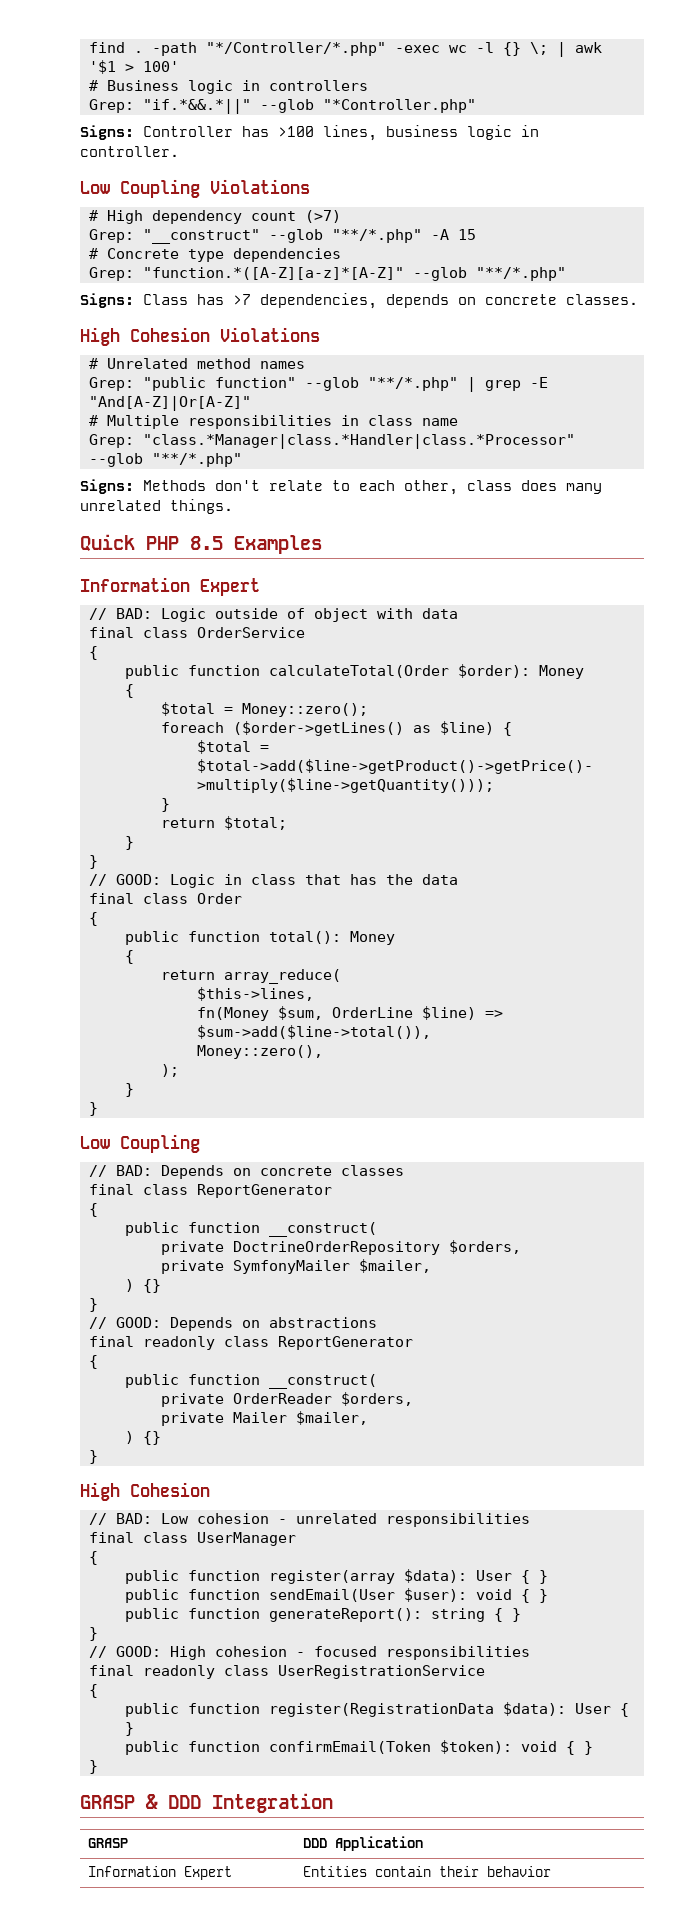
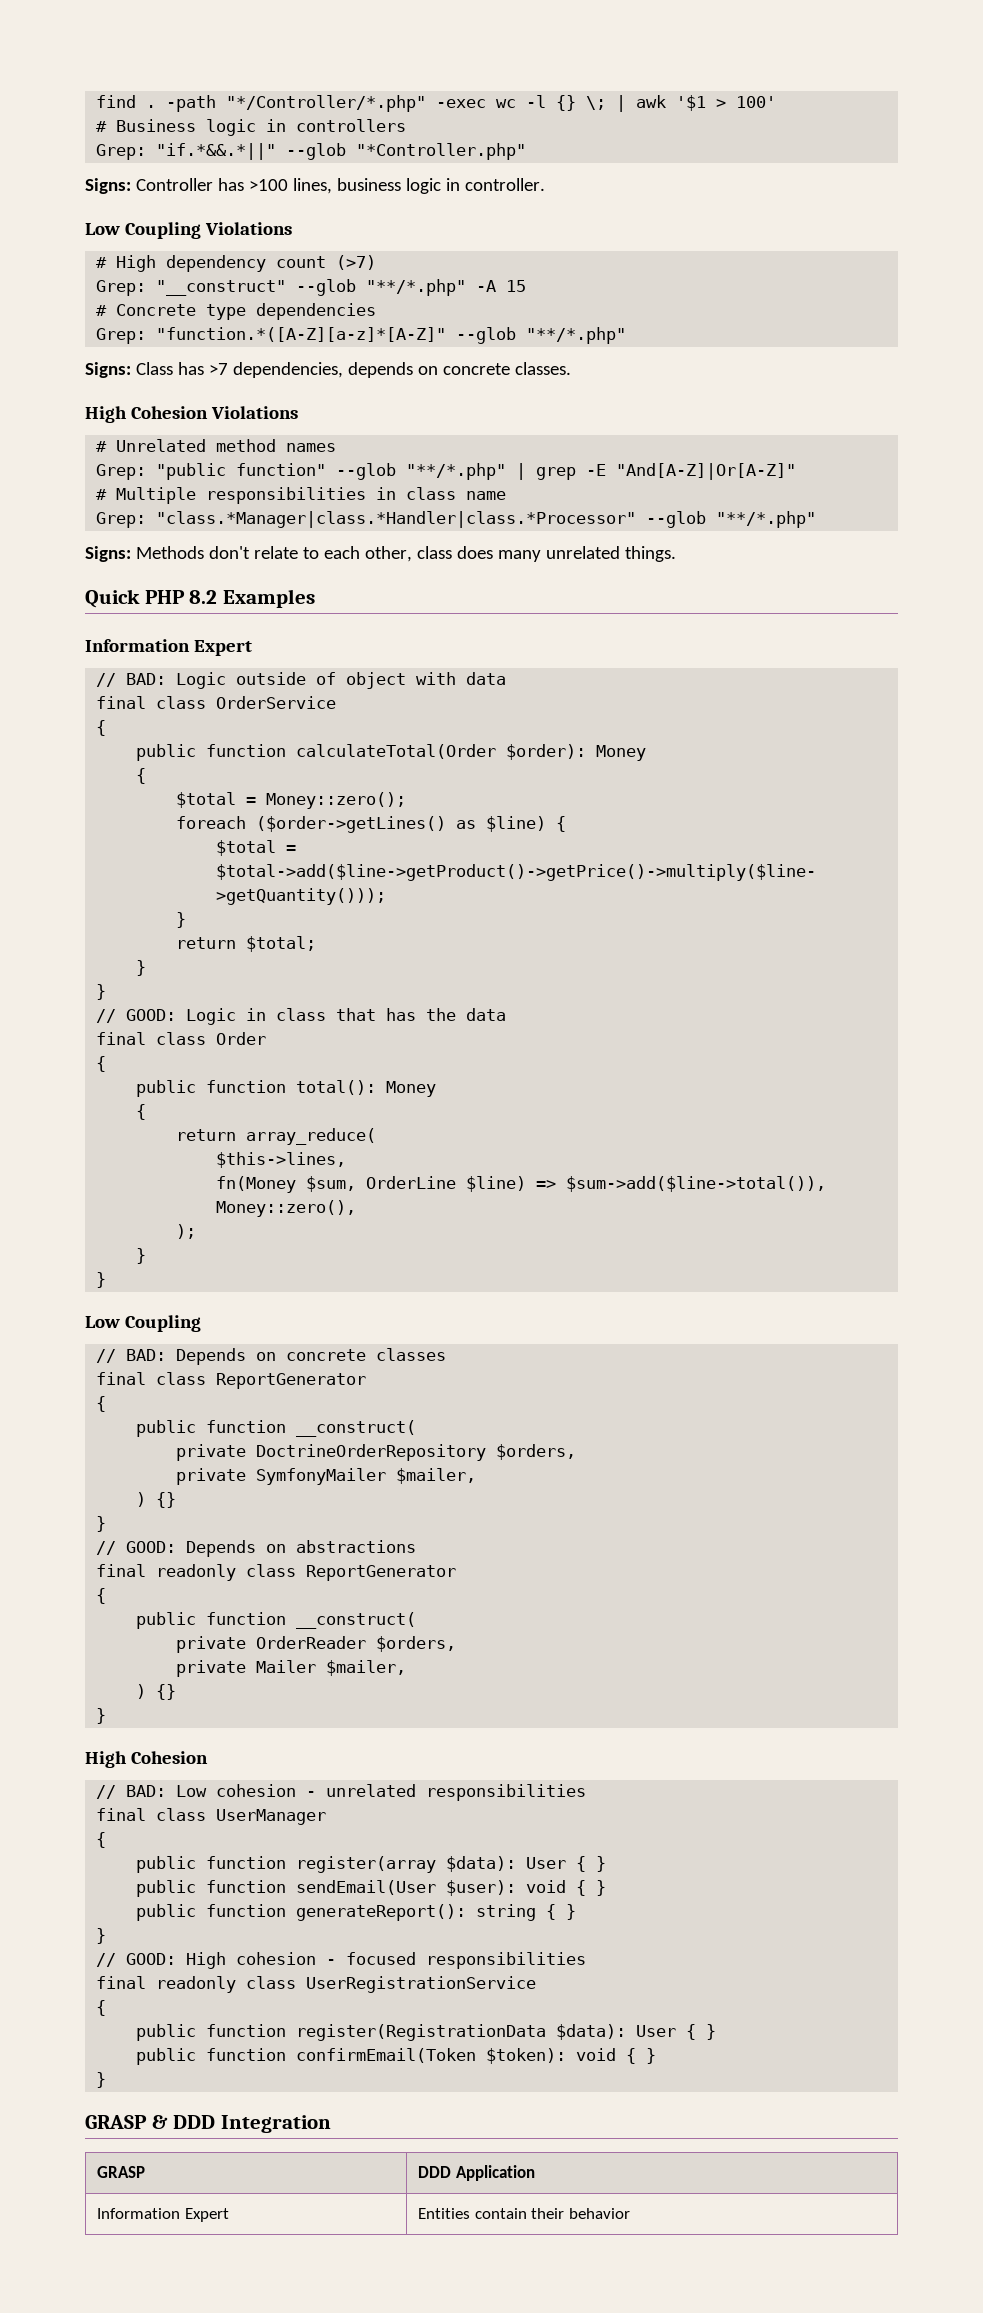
- Quick PHP 8.5 Examples
+ Quick PHP 8.2 Examples

